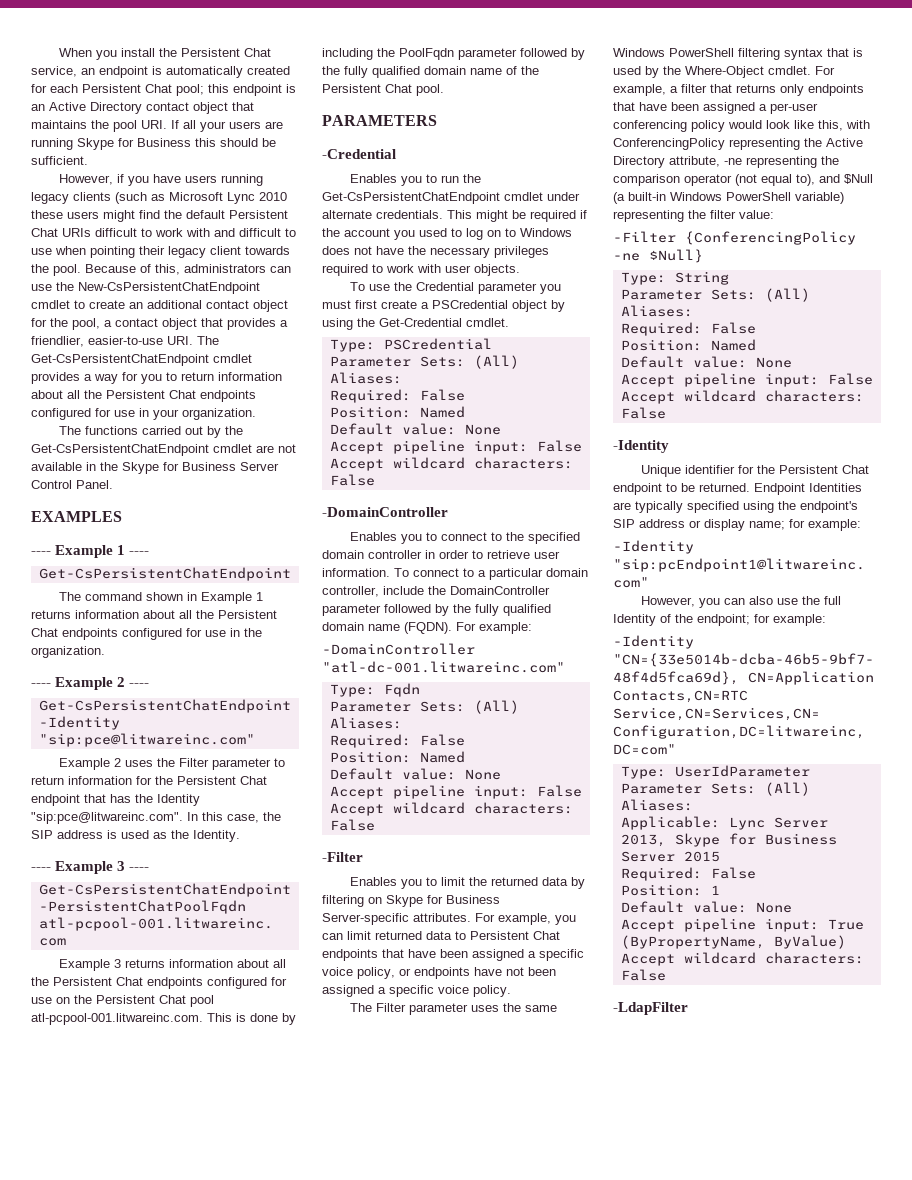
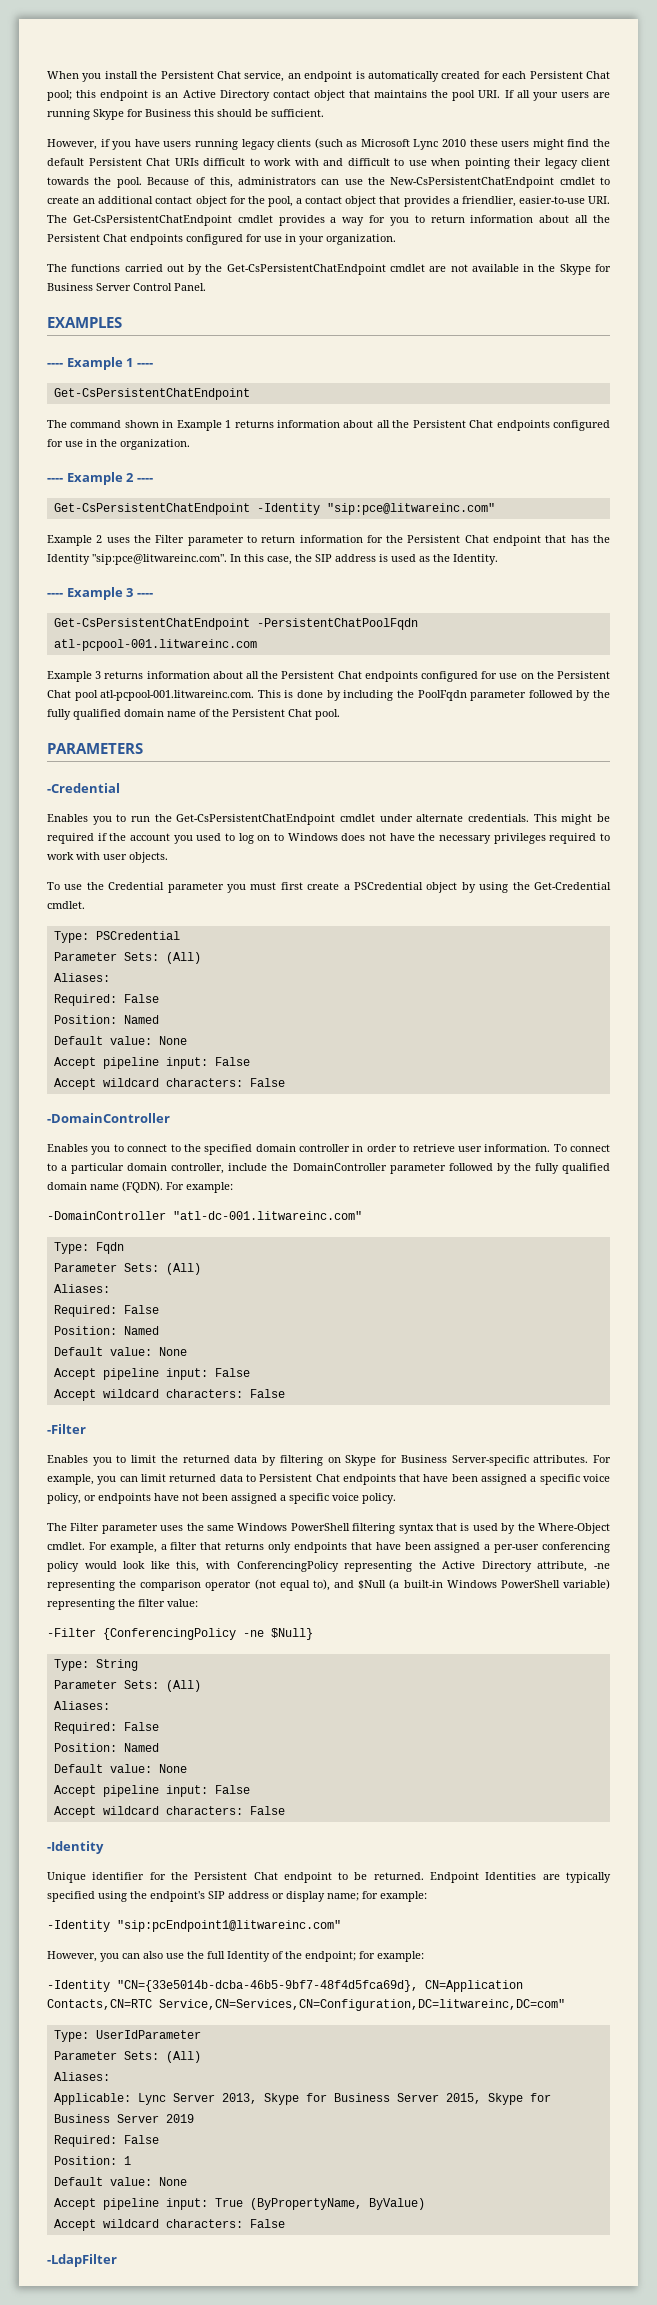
- Applicable: Lync Server 2013, Skype for Business Server 2015
+ Applicable: Lync Server 2013, Skype for Business Server 2015, Skype for Business Server 2019

